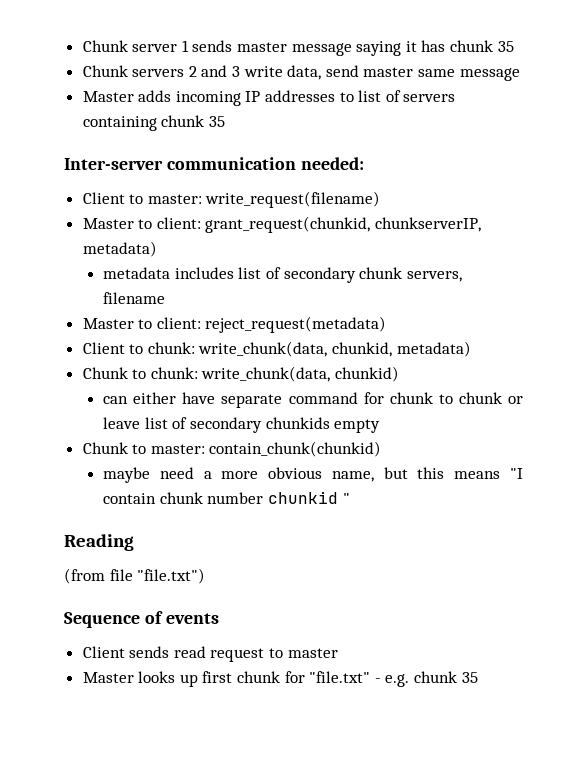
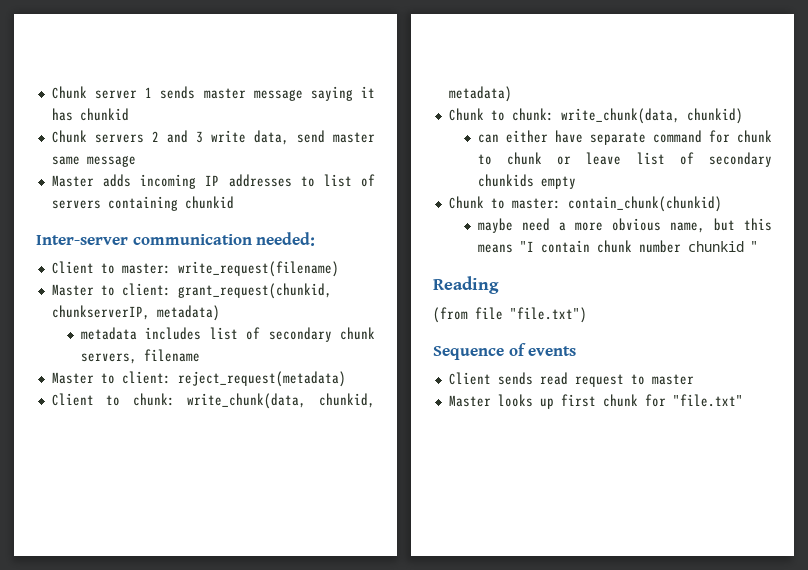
- Chunk server 1 sends master message saying it has chunk 35
+ Chunk server 1 sends master message saying it has chunkid
- Master adds incoming IP addresses to list of servers containing chunk 35
+ Master adds incoming IP addresses to list of servers containing chunkid
- Master looks up first chunk for "file.txt" - e.g. chunk 35
+ Master looks up first chunk for "file.txt"

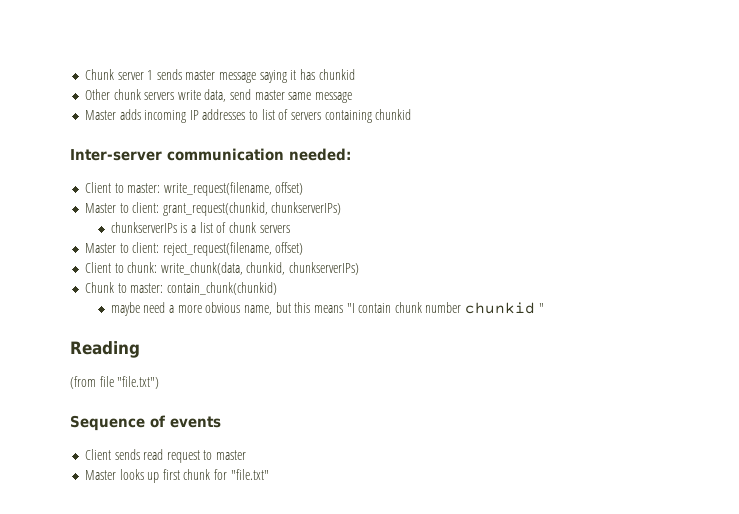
- Chunk servers 2 and 3 write data, send master same message
+ Other chunk servers write data, send master same message
- Client to master: write_request(filename)
+ Client to master: write_request(filename, offset)
- Master to client: grant_request(chunkid, chunkserverIP, metadata)
- metadata includes list of secondary chunk servers, filename
- Master to client: reject_request(metadata)
+ Master to client: grant_request(chunkid, chunkserverIPs)
+ chunkserverIPs is a list of chunk servers
+ Master to client: reject_request(filename, offset)
- Client to chunk: write_chunk(data, chunkid, metadata)
- Chunk to chunk: write_chunk(data, chunkid)
- can either have separate command for chunk to chunk or leave list of secondary chunkids empty
+ Client to chunk: write_chunk(data, chunkid, chunkserverIPs)

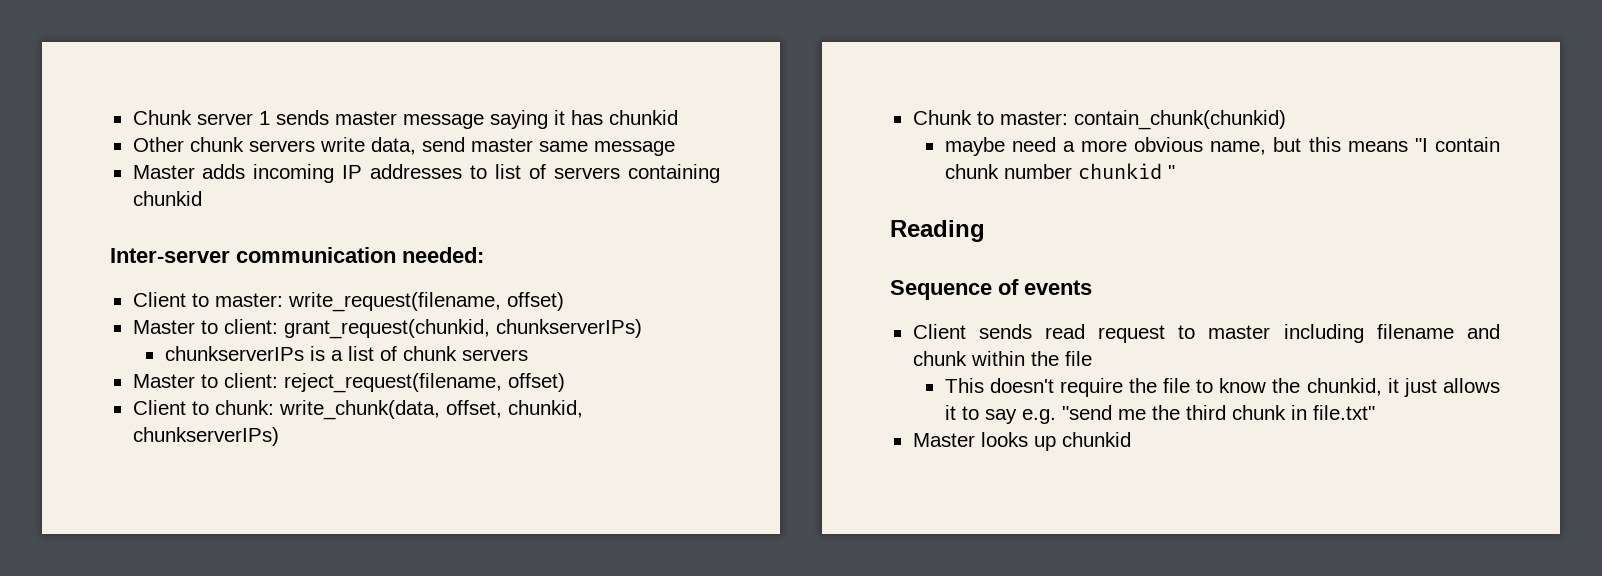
- Client to chunk: write_chunk(data, chunkid, chunkserverIPs)
+ Client to chunk: write_chunk(data, offset, chunkid, chunkserverIPs)
- (from file "file.txt")
- Client sends read request to master
+ Client sends read request to master including filename and chunk within the file
+ This doesn't require the file to know the chunkid, it just allows it to say e.g. "send me the third chunk in file.txt"
- Master looks up first chunk for "file.txt"
+ Master looks up chunkid

